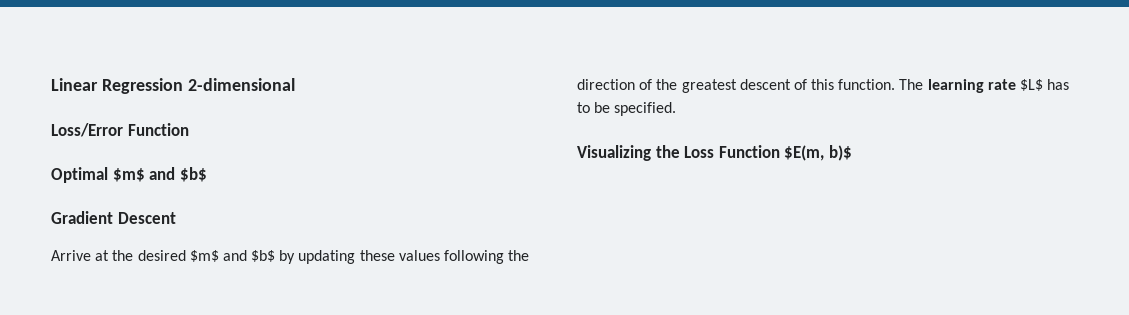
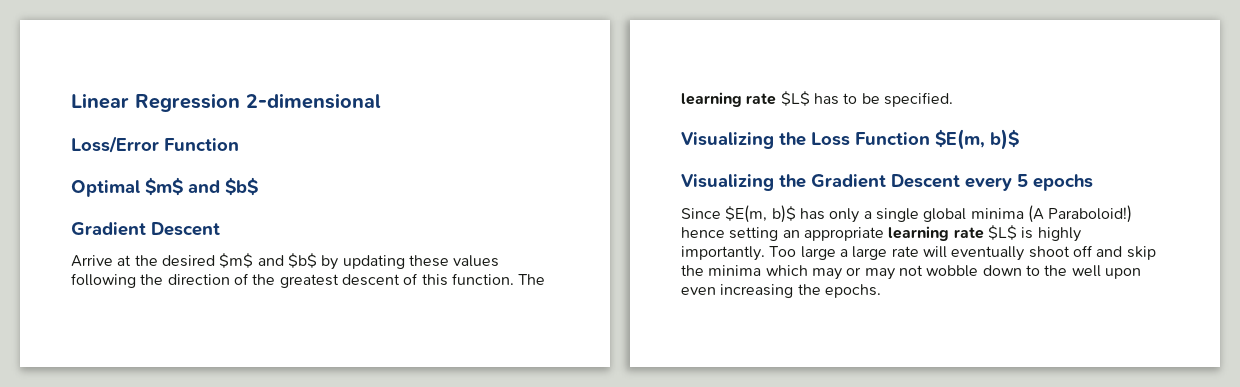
+ Visualizing the Gradient Descent every 5 epochs
+ Since $E(m, b)$ has only a single global minima (A Paraboloid!) hence setting an appropriate learning rate $L$ is highly importantly. Too large a large rate will eventually shoot off and skip the minima which may or may not wobble down to the well upon even increasing the epochs.

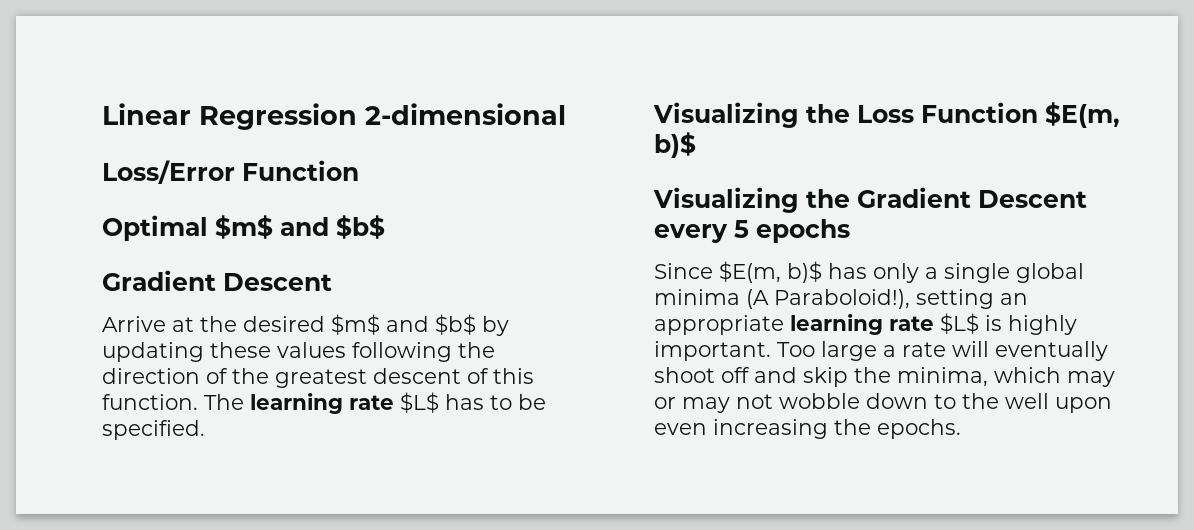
- Since $E(m, b)$ has only a single global minima (A Paraboloid!) hence setting an appropriate learning rate $L$ is highly importantly.
+ Since $E(m, b)$ has only a single global minima (A Paraboloid!), setting an appropriate learning rate $L$ is highly important.
- Too large a large rate will eventually shoot off and skip the minima which may or may not wobble down to the well upon even increasing the epochs.
+ Too large a rate will eventually shoot off and skip the minima, which may or may not wobble down to the well upon even increasing the epochs.

